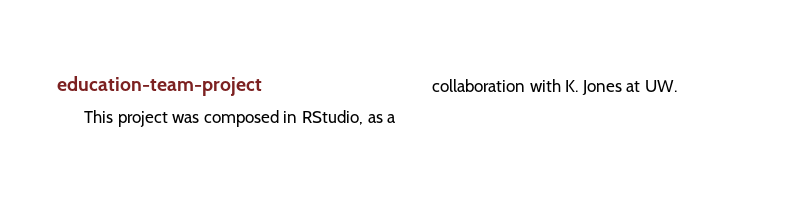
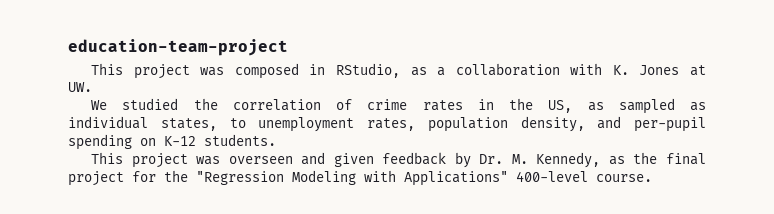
+ We studied the correlation of crime rates in the US, as sampled as individual states, to unemployment rates, population density, and per-pupil spending on K-12 students.
+ This project was overseen and given feedback by Dr. M. Kennedy, as the final project for the "Regression Modeling with Applications" 400-level course.

